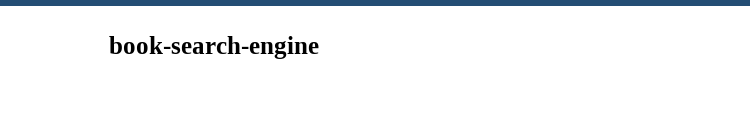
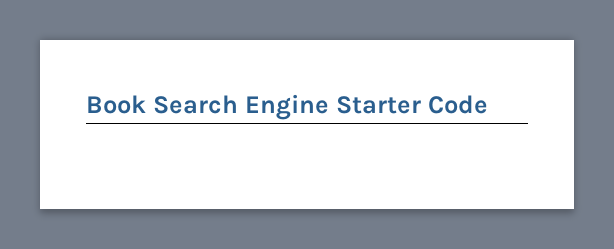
- book-search-engine
+ Book Search Engine Starter Code

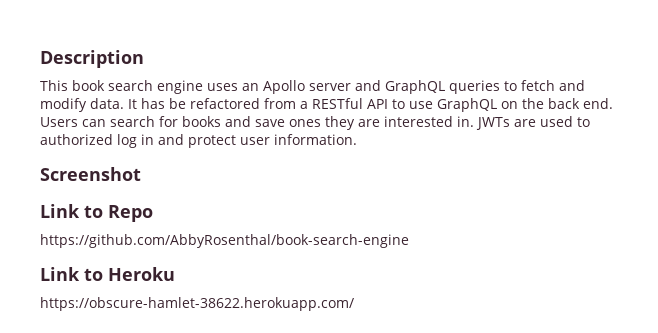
- Book Search Engine Starter Code
+ Description
+ This book search engine uses an Apollo server and GraphQL queries to fetch and modify data. It has be refactored from a RESTful API to use GraphQL on the back end. Users can search for books and save ones they are interested in. JWTs are used to authorized log in and protect user information.
+ Screenshot
+ Link to Repo
+ https://github.com/AbbyRosenthal/book-search-engine
+ Link to Heroku
+ https://obscure-hamlet-38622.herokuapp.com/

